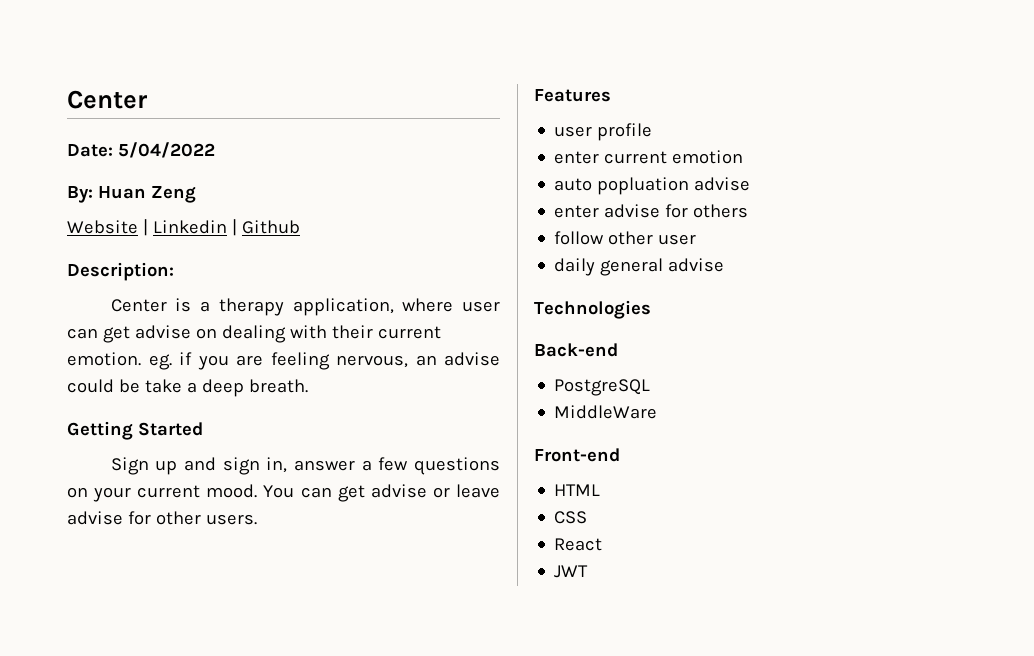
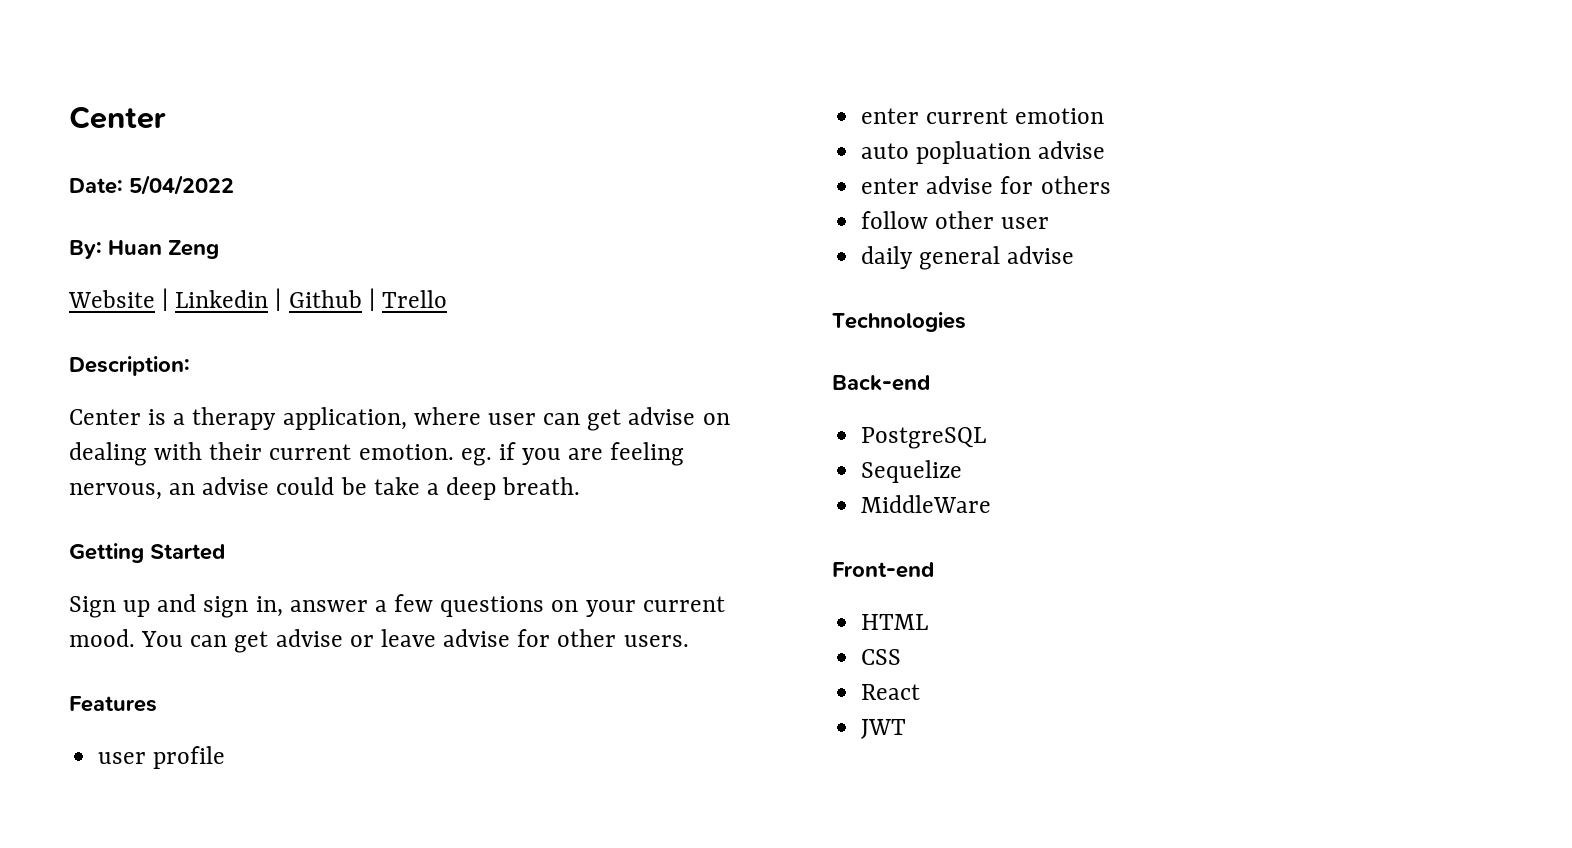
- Website | Linkedin | Github
+ Website | Linkedin | Github | Trello
+ Sequelize

